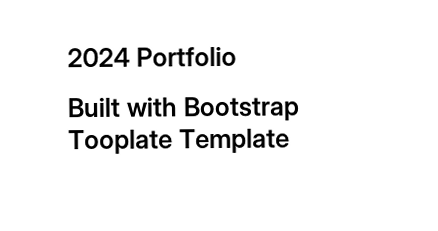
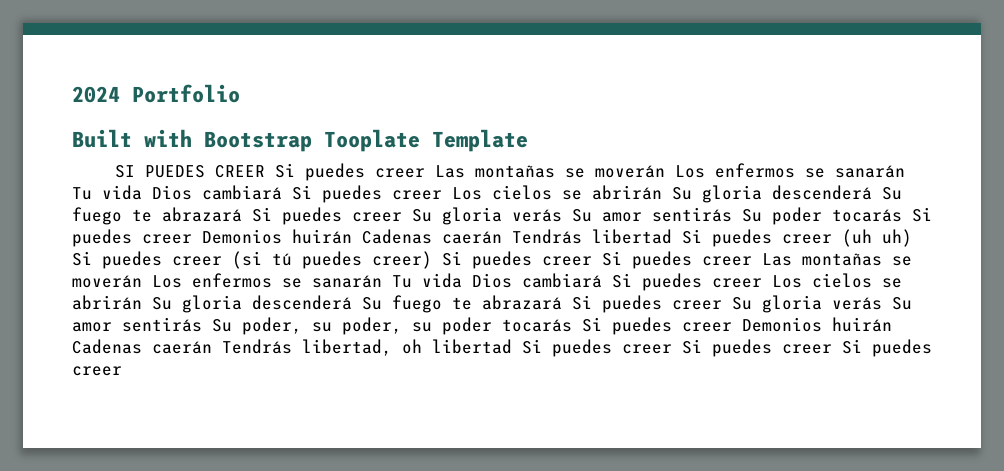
+ SI PUEDES CREER Si puedes creer Las montañas se moverán Los enfermos se sanarán Tu vida Dios cambiará Si puedes creer Los cielos se abrirán Su gloria descenderá Su fuego te abrazará Si puedes creer Su gloria verás Su amor sentirás Su poder tocarás Si puedes creer Demonios huirán Cadenas caerán Tendrás libertad Si puedes creer (uh uh) Si puedes creer (si tú puedes creer) Si puedes creer Si puedes creer Las montañas se moverán Los enfermos se sanarán Tu vida Dios cambiará Si puedes creer Los cielos se abrirán Su gloria descenderá Su fuego te abrazará Si puedes creer Su gloria verás Su amor sentirás Su poder, su poder, su poder tocarás Si puedes creer Demonios huirán Cadenas caerán Tendrás libertad, oh libertad Si puedes creer Si puedes creer Si puedes creer

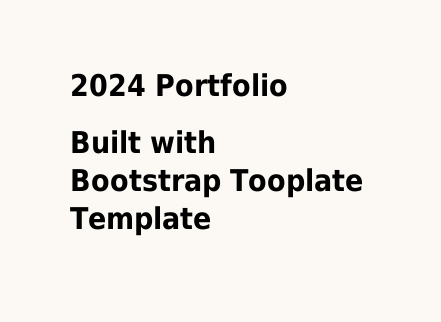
- SI PUEDES CREER Si puedes creer Las montañas se moverán Los enfermos se sanarán Tu vida Dios cambiará Si puedes creer Los cielos se abrirán Su gloria descenderá Su fuego te abrazará Si puedes creer Su gloria verás Su amor sentirás Su poder tocarás Si puedes creer Demonios huirán Cadenas caerán Tendrás libertad Si puedes creer (uh uh) Si puedes creer (si tú puedes creer) Si puedes creer Si puedes creer Las montañas se moverán Los enfermos se sanarán Tu vida Dios cambiará Si puedes creer Los cielos se abrirán Su gloria descenderá Su fuego te abrazará Si puedes creer Su gloria verás Su amor sentirás Su poder, su poder, su poder tocarás Si puedes creer Demonios huirán Cadenas caerán Tendrás libertad, oh libertad Si puedes creer Si puedes creer Si puedes creer

